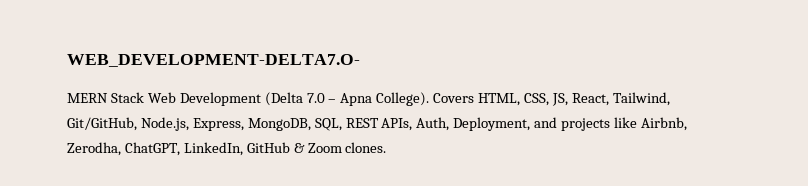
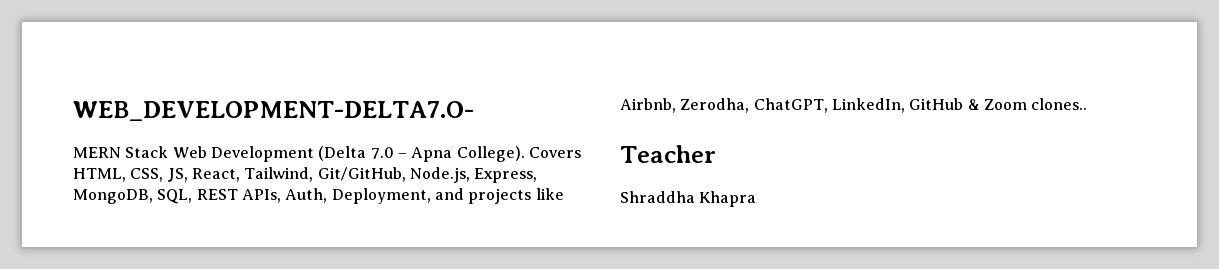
- Covers HTML, CSS, JS, React, Tailwind, Git/GitHub, Node.js, Express, MongoDB, SQL, REST APIs, Auth, Deployment, and projects like Airbnb, Zerodha, ChatGPT, LinkedIn, GitHub & Zoom clones.
+ Covers HTML, CSS, JS, React, Tailwind, Git/GitHub, Node.js, Express, MongoDB, SQL, REST APIs, Auth, Deployment, and projects like Airbnb, Zerodha, ChatGPT, LinkedIn, GitHub & Zoom clones..
+ Teacher
+ Shraddha Khapra

